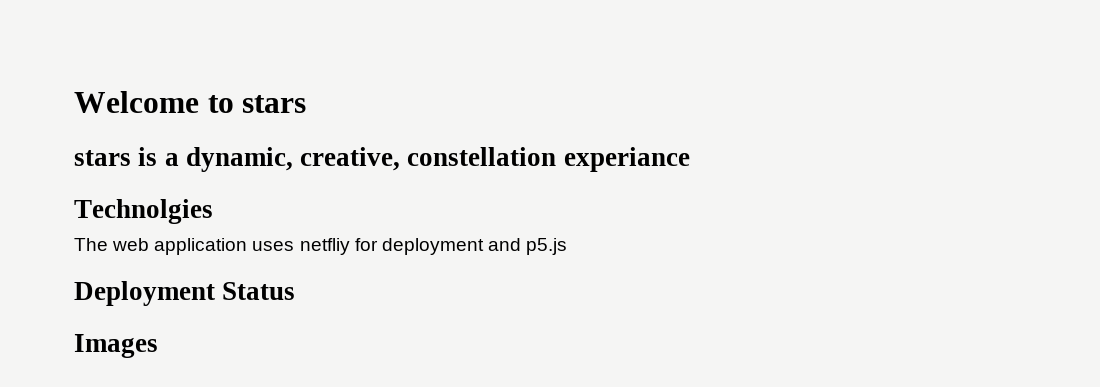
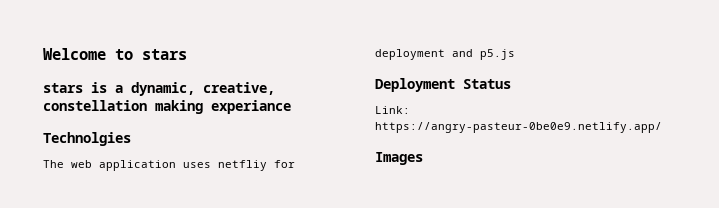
- stars is a dynamic, creative, constellation experiance
+ stars is a dynamic, creative, constellation making experiance
+ Link: https://angry-pasteur-0be0e9.netlify.app/

